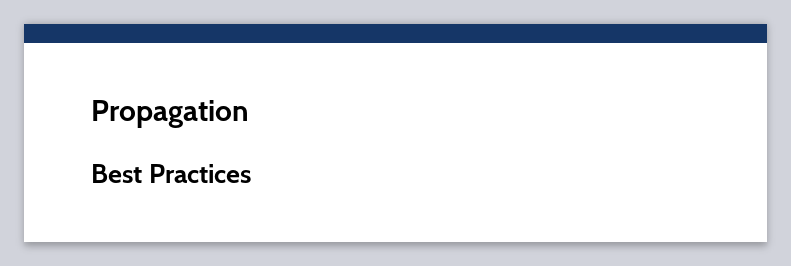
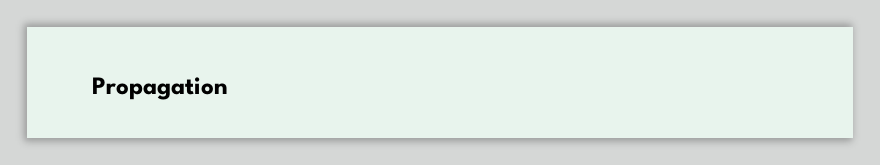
- Best Practices

